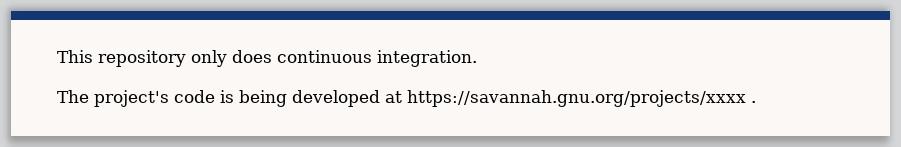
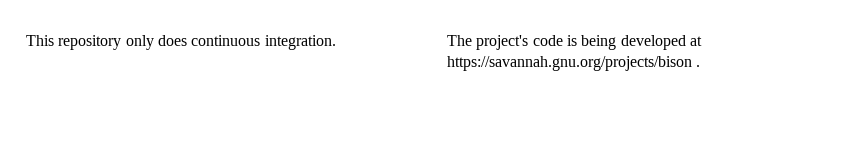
- The project's code is being developed at https://savannah.gnu.org/projects/xxxx .
+ The project's code is being developed at https://savannah.gnu.org/projects/bison .

